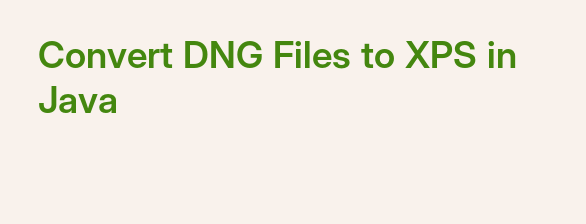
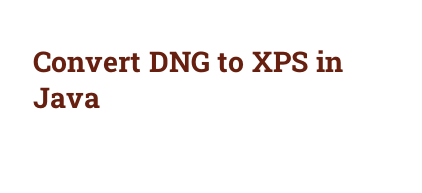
- Convert DNG Files to XPS in Java
+ Convert DNG to XPS in Java

